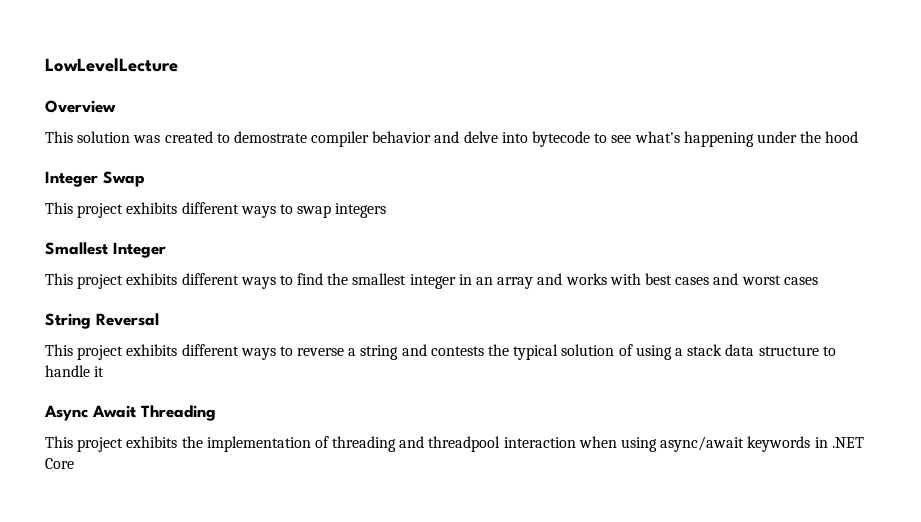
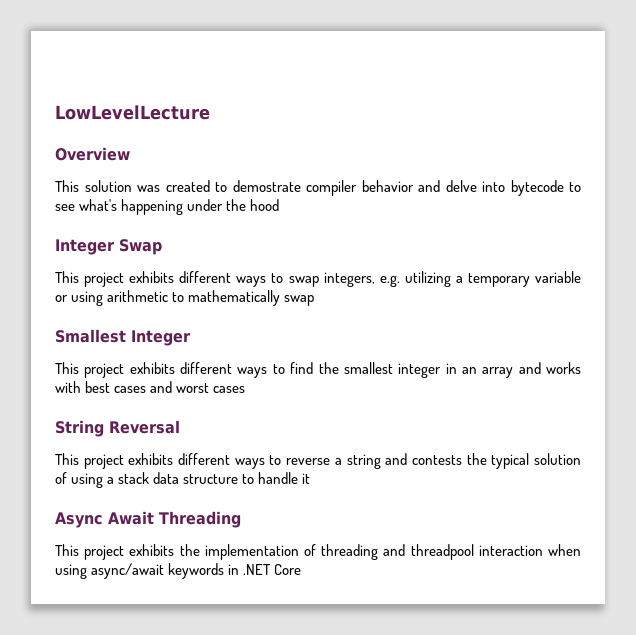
- This project exhibits different ways to swap integers
+ This project exhibits different ways to swap integers, e.g. utilizing a temporary variable or using arithmetic to mathematically swap

